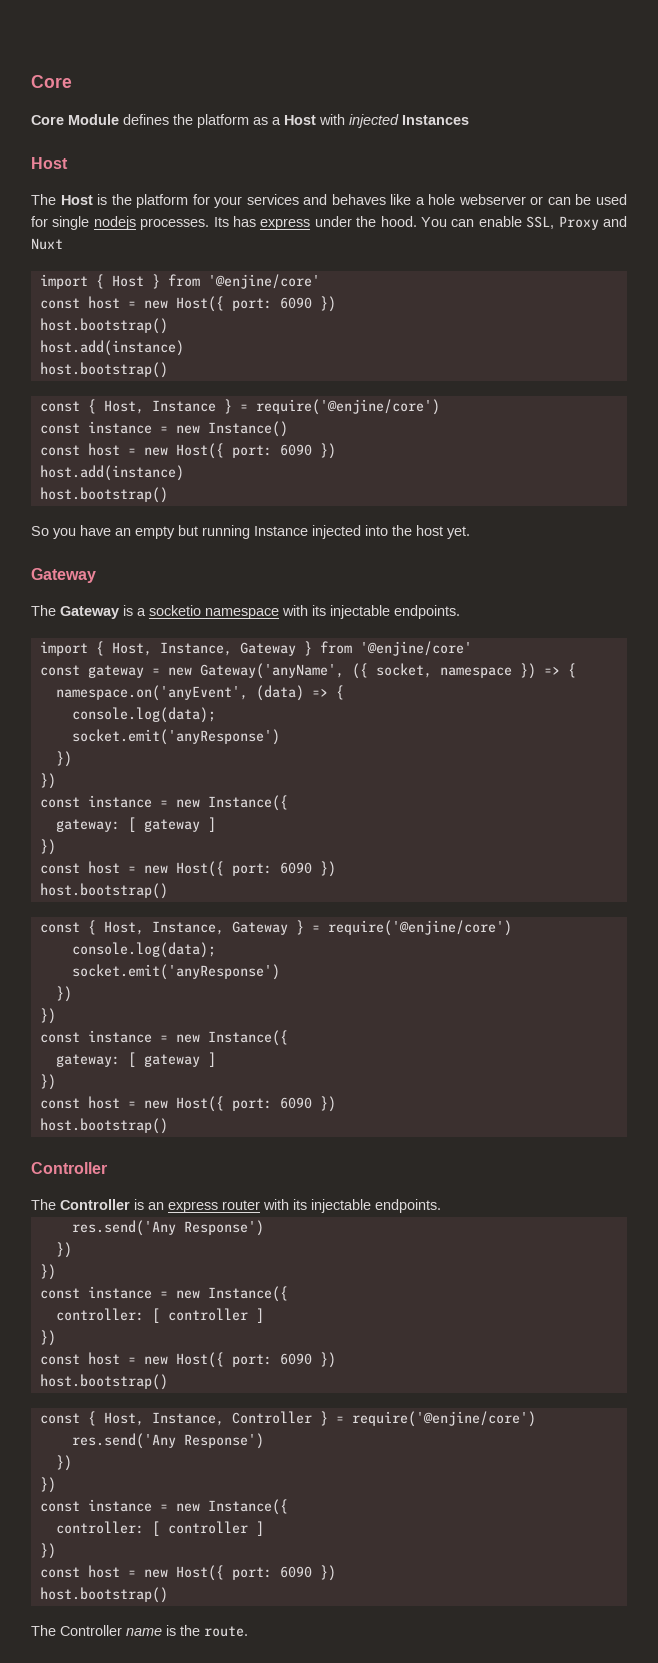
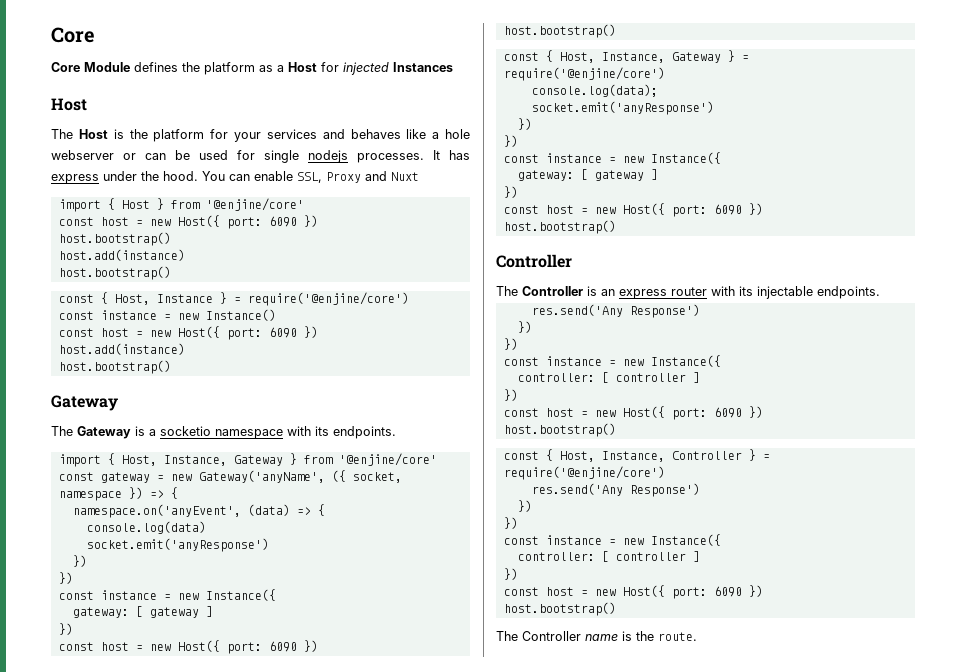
- Core Module defines the platform as a Host with injected Instances
+ Core Module defines the platform as a Host for injected Instances
- Its has express under the hood.
+ It has express under the hood.
- So you have an empty but running Instance injected into the host yet.
- The Gateway is a socketio namespace with its injectable endpoints.
+ The Gateway is a socketio namespace with its endpoints.
  namespace.on('anyEvent', (data) => {
- console.log(data);
+ console.log(data)

